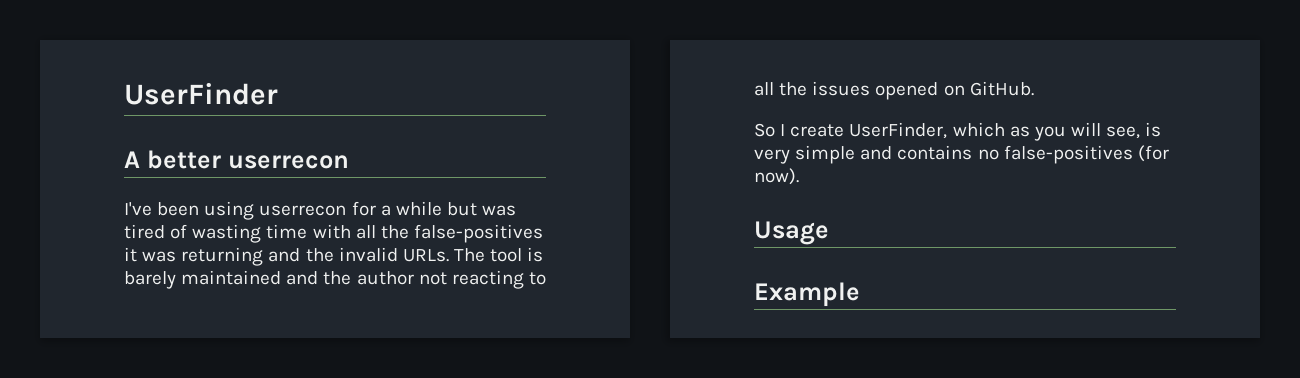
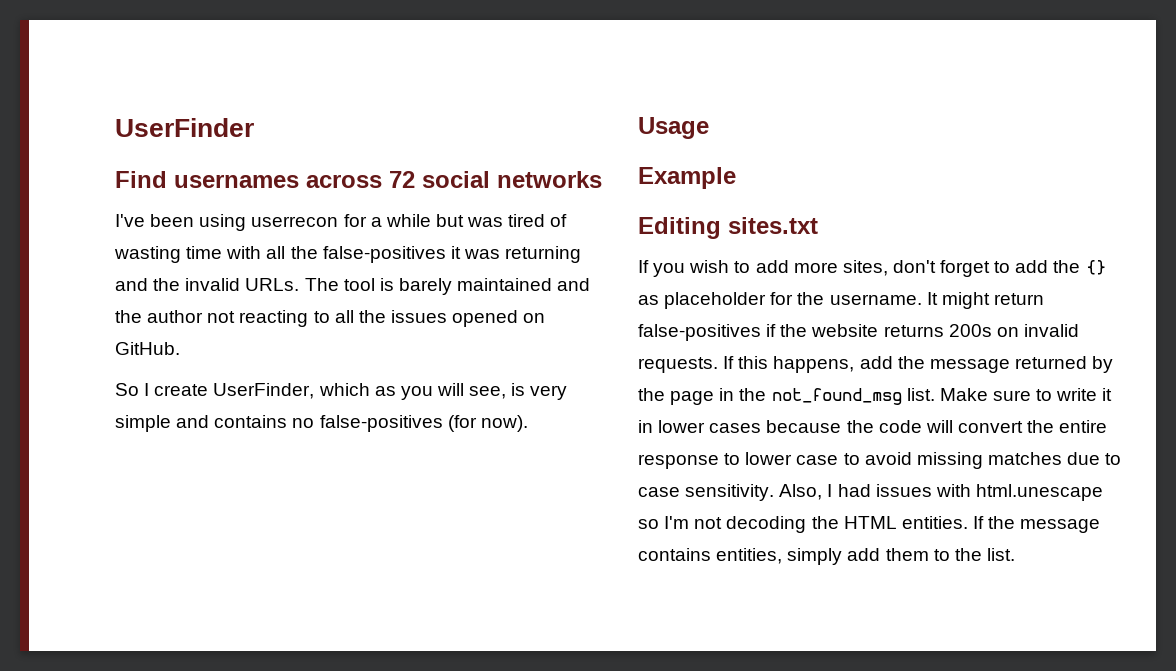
- A better userrecon
+ Find usernames across 72 social networks
+ Editing sites.txt
+ If you wish to add more sites, don't forget to add the {} as placeholder for the username. It might return false-positives if the website returns 200s on invalid requests. If this happens, add the message returned by the page in the not_found_msg list. Make sure to write it in lower cases because the code will convert the entire response to lower case to avoid missing matches due to case sensitivity. Also, I had issues with html.unescape so I'm not decoding the HTML entities. If the message contains entities, simply add them to the list.

